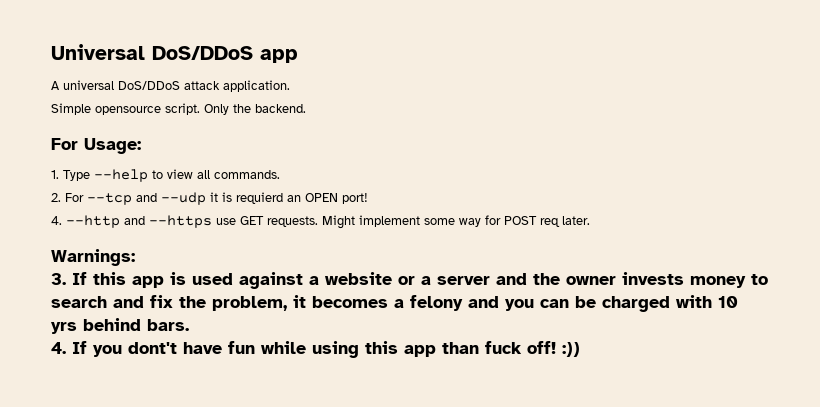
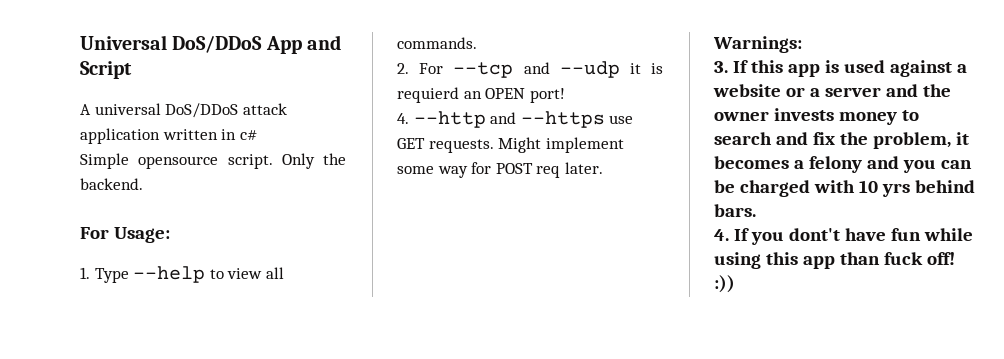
- Universal DoS/DDoS app
+ Universal DoS/DDoS App and Script
- A universal DoS/DDoS attack application.
+ A universal DoS/DDoS attack application written in c#

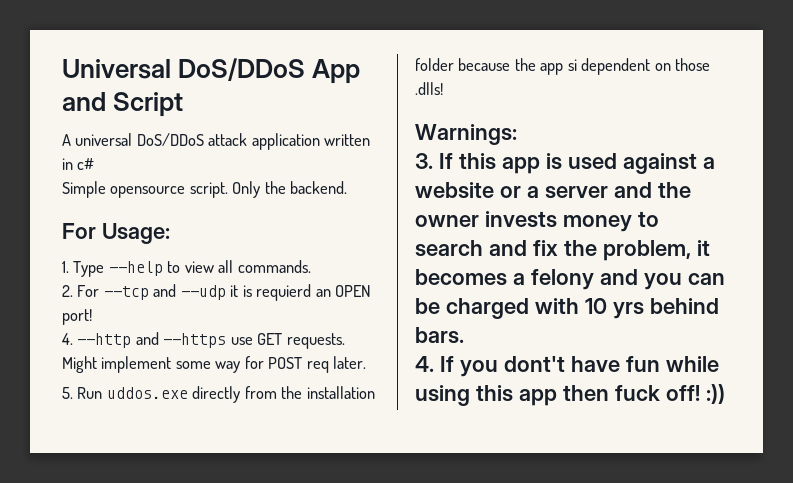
+ 5. Run uddos.exe directly from the installation folder because the app si dependent on those .dlls!
- 4. If you dont't have fun while using this app than fuck off! :))
+ 4. If you dont't have fun while using this app then fuck off! :))

